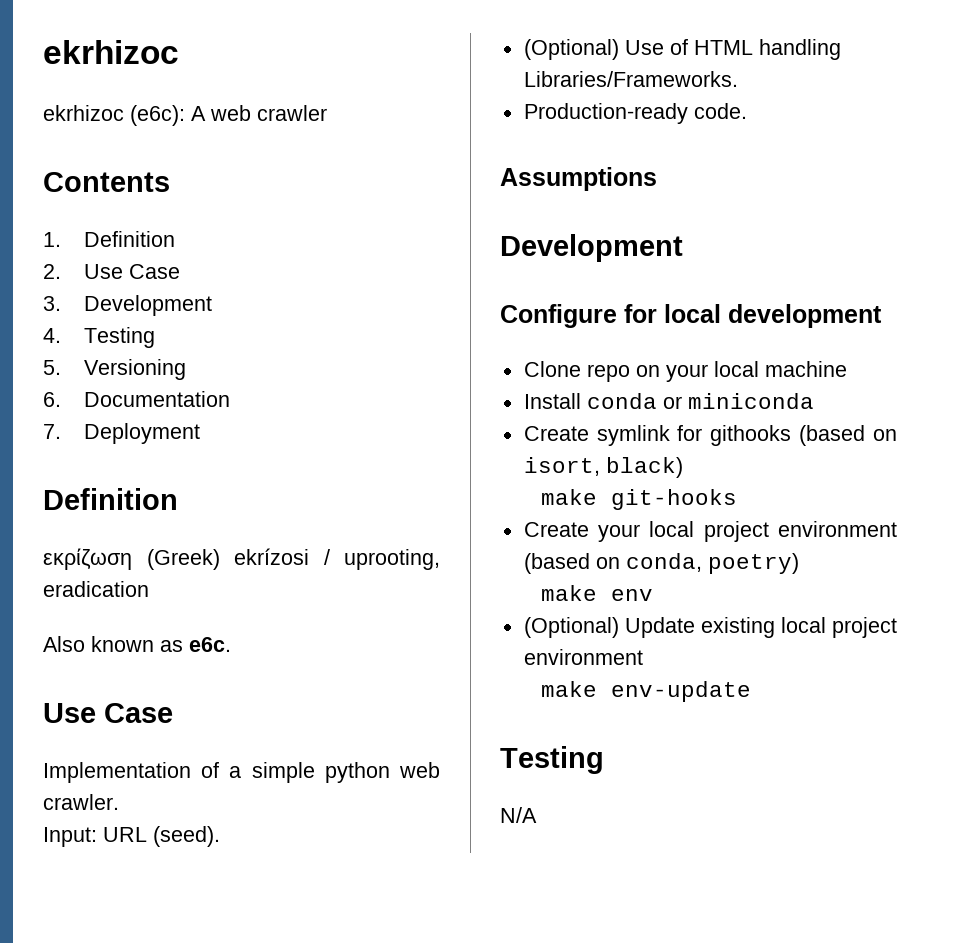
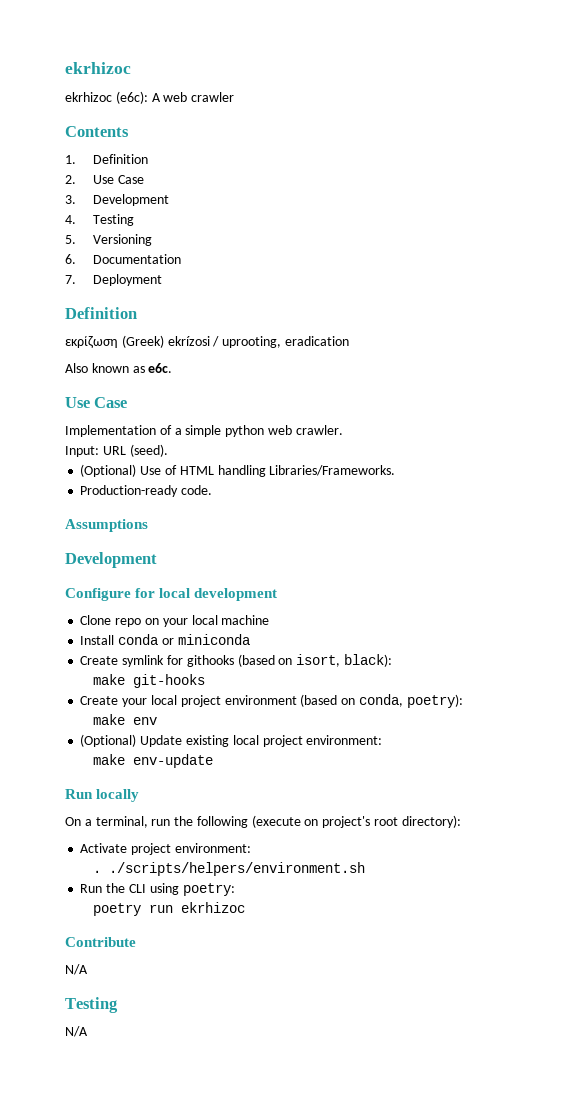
- Create symlink for githooks (based on isort, black)
+ Create symlink for githooks (based on isort, black):
- Create your local project environment (based on conda, poetry)
+ Create your local project environment (based on conda, poetry):
- (Optional) Update existing local project environment
+ (Optional) Update existing local project environment:
+ Run locally
+ On a terminal, run the following (execute on project's root directory):
+ Activate project environment:
+ . ./scripts/helpers/environment.sh
+ Run the CLI using poetry:
+ poetry run ekrhizoc
+ Contribute
+ N/A

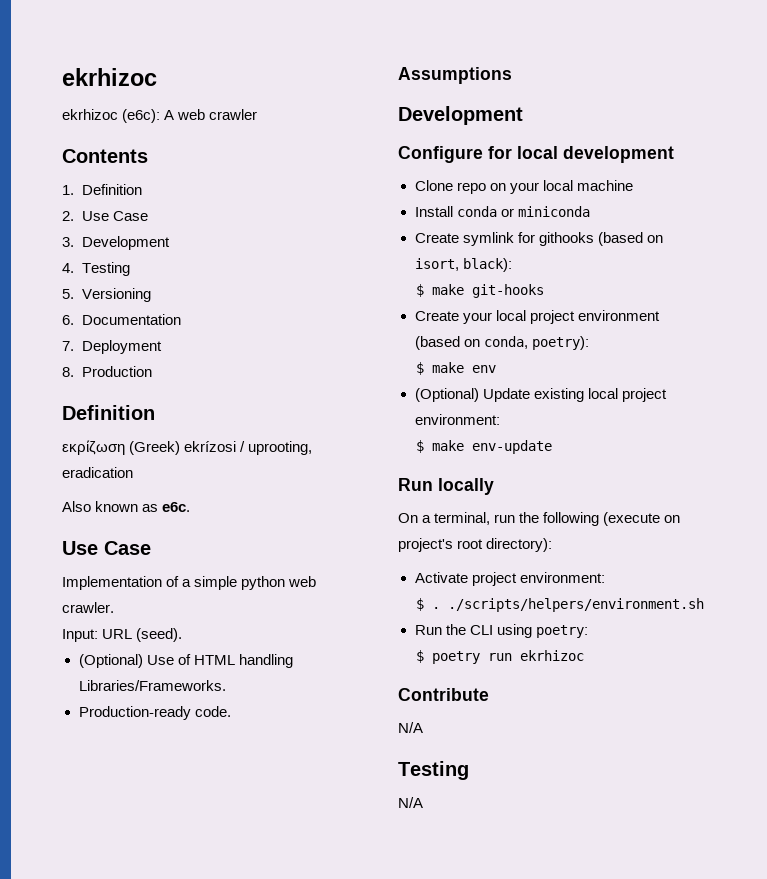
+ 8. Production
- make git-hooks
+ $ make git-hooks
- make env
+ $ make env
- make env-update
+ $ make env-update
- . ./scripts/helpers/environment.sh
+ $ . ./scripts/helpers/environment.sh
- poetry run ekrhizoc
+ $ poetry run ekrhizoc

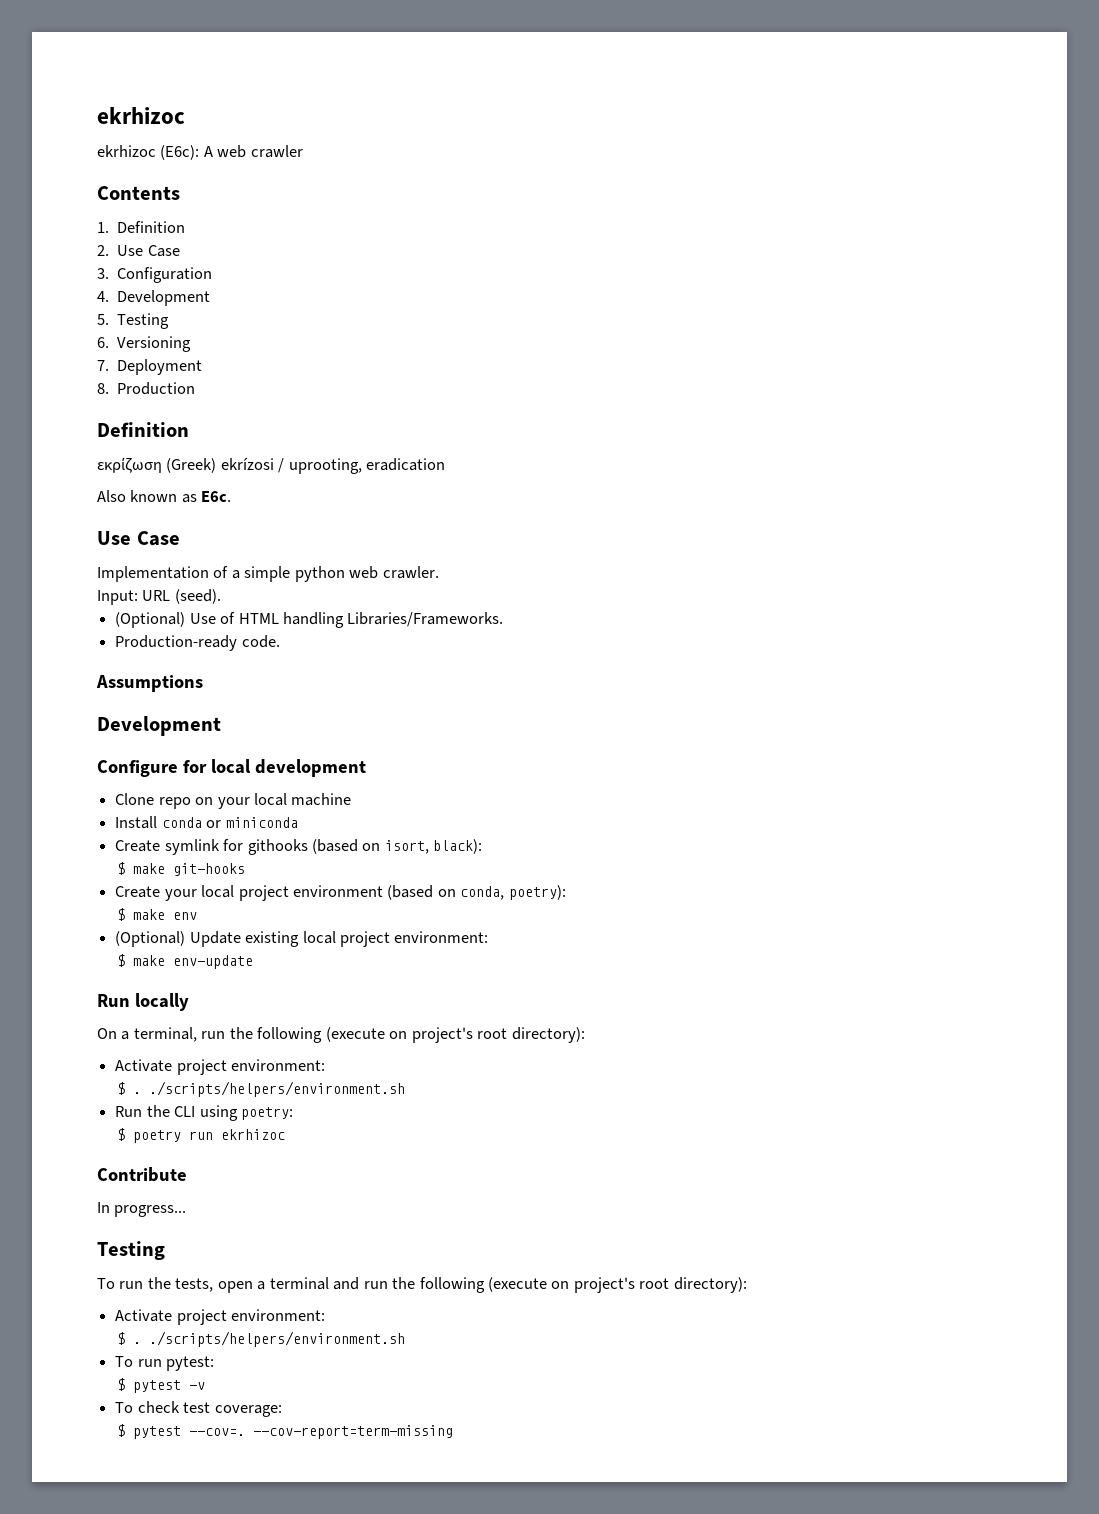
- ekrhizoc (e6c): A web crawler
+ ekrhizoc (E6c): A web crawler
- 3. Development
- 4. Testing
- 5. Versioning
+ 3. Configuration
+ 4. Development
+ 5. Testing
+ 6. Versioning
- 6. Documentation
- Also known as e6c.
+ Also known as E6c.
  Contribute
- N/A
+ In progress...
  Testing
- N/A
+ To run the tests, open a terminal and run the following (execute on project's root directory):
+ Activate project environment:
+ $ . ./scripts/helpers/environment.sh
+ To run pytest:
+ $ pytest -v
+ To check test coverage:
+ $ pytest --cov=. --cov-report=term-missing

